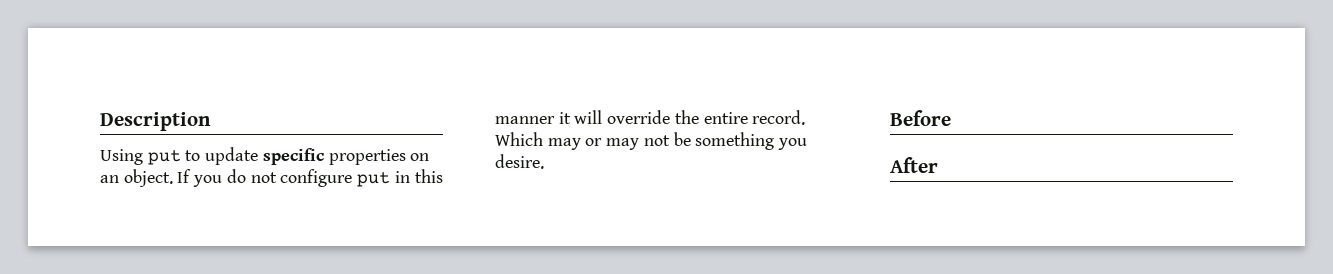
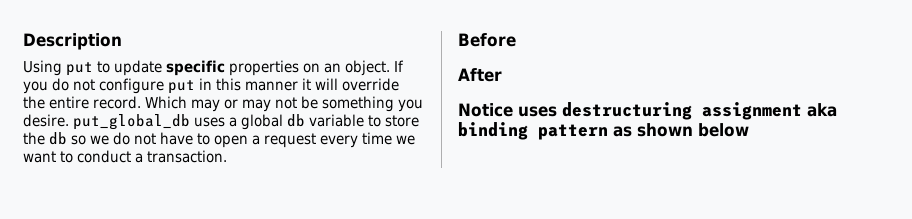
- Which may or may not be something you desire.
+ Which may or may not be something you desire. put_global_db uses a global db variable to store the db so we do not have to open a request every time we want to conduct a transaction.
  Before
  After
+ Notice uses destructuring assignment aka binding pattern as shown below

